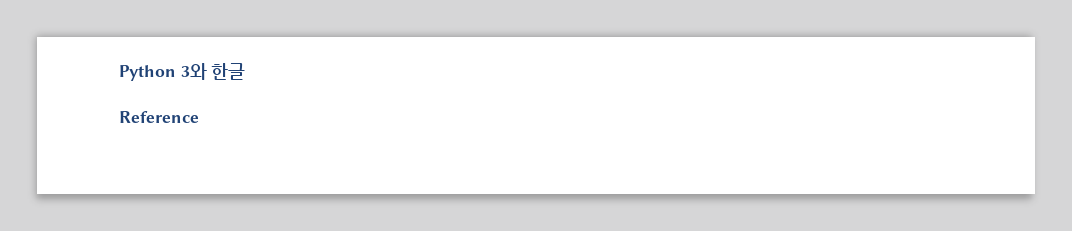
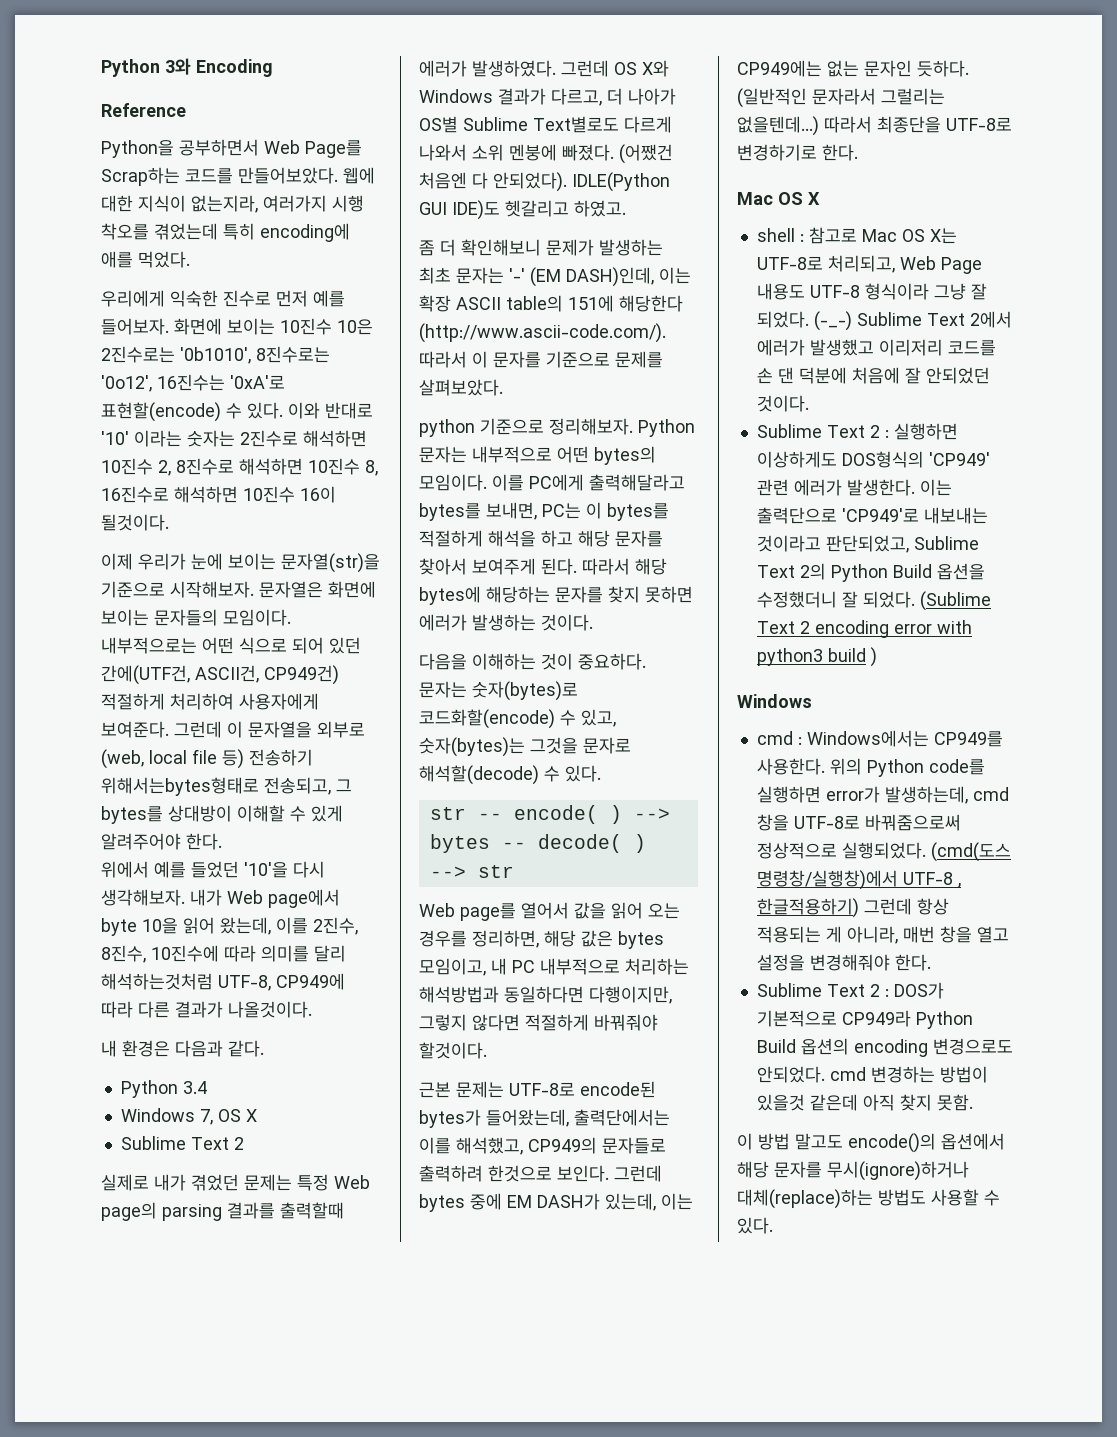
- Python 3와 한글
+ Python 3와 Encoding
+ Python을 공부하면서 Web Page를 Scrap하는 코드를 만들어보았다. 웹에 대한 지식이 없는지라, 여러가지 시행 착오를 겪었는데 특히 encoding에 애를 먹었다.
+ 우리에게 익숙한 진수로 먼저 예를 들어보자. 화면에 보이는 10진수 10은 2진수로는 '0b1010', 8진수로는 '0o12', 16진수는 '0xA'로 표현할(encode) 수 있다. 이와 반대로 '10' 이라는 숫자는 2진수로 해석하면 10진수 2, 8진수로 해석하면 10진수 8, 16진수로 해석하면 10진수 16이 될것이다.
+ 이제 우리가 눈에 보이는 문자열(str)을 기준으로 시작해보자. 문자열은 화면에 보이는 문자들의 모임이다. 내부적으로는 어떤 식으로 되어 있던 간에(UTF건, ASCII건, CP949건) 적절하게 처리하여 사용자에게 보여준다. 그런데 이 문자열을 외부로 (web, local file 등) 전송하기 위해서는bytes형태로 전송되고, 그 bytes를 상대방이 이해할 수 있게 알려주어야 한다.
+ 위에서 예를 들었던 '10'을 다시 생각해보자. 내가 Web page에서 byte 10을 읽어 왔는데, 이를 2진수, 8진수, 10진수에 따라 의미를 달리 해석하는것처럼 UTF-8, CP949에 따라 다른 결과가 나올것이다.
+ 내 환경은 다음과 같다.
+ Python 3.4
+ Windows 7, OS X
+ Sublime Text 2
+ 실제로 내가 겪었던 문제는 특정 Web page의 parsing 결과를 출력할때 에러가 발생하였다. 그런데 OS X와 Windows 결과가 다르고, 더 나아가 OS별 Sublime Text별로도 다르게 나와서 소위 멘붕에 빠졌다. (어쨌건 처음엔 다 안되었다). IDLE(Python GUI IDE)도 헷갈리고 하였고.
+ 좀 더 확인해보니 문제가 발생하는 최초 문자는 '-' (EM DASH)인데, 이는 확장 ASCII table의 151에 해당한다 (http://www.ascii-code.com/). 따라서 이 문자를 기준으로 문제를 살펴보았다.
+ python 기준으로 정리해보자. Python 문자는 내부적으로 어떤 bytes의 모임이다. 이를 PC에게 출력해달라고 bytes를 보내면, PC는 이 bytes를 적절하게 해석을 하고 해당 문자를 찾아서 보여주게 된다. 따라서 해당 bytes에 해당하는 문자를 찾지 못하면 에러가 발생하는 것이다.
+ 다음을 이해하는 것이 중요하다. 문자는 숫자(bytes)로 코드화할(encode) 수 있고, 숫자(bytes)는 그것을 문자로 해석할(decode) 수 있다.
+ str -- encode( ) --> bytes -- decode( ) --> str
+ Web page를 열어서 값을 읽어 오는 경우를 정리하면, 해당 값은 bytes 모임이고, 내 PC 내부적으로 처리하는 해석방법과 동일하다면 다행이지만, 그렇지 않다면 적절하게 바꿔줘야 할것이다.
+ 근본 문제는 UTF-8로 encode된 bytes가 들어왔는데, 출력단에서는 이를 해석했고, CP949의 문자들로 출력하려 한것으로 보인다. 그런데 bytes 중에 EM DASH가 있는데, 이는 CP949에는 없는 문자인 듯하다. (일반적인 문자라서 그럴리는 없을텐데...) 따라서 최종단을 UTF-8로 변경하기로 한다.
+ Mac OS X
+ shell : 참고로 Mac OS X는 UTF-8로 처리되고, Web Page 내용도 UTF-8 형식이라 그냥 잘 되었다. (-_-) Sublime Text 2에서 에러가 발생했고 이리저리 코드를 손 댄 덕분에 처음에 잘 안되었던 것이다.
+ Sublime Text 2 : 실행하면 이상하게도 DOS형식의 'CP949' 관련 에러가 발생한다. 이는 출력단으로 'CP949'로 내보내는 것이라고 판단되었고, Sublime Text 2의 Python Build 옵션을 수정했더니 잘 되었다. (Sublime Text 2 encoding error with python3 build )
+ Windows
+ cmd : Windows에서는 CP949를 사용한다. 위의 Python code를 실행하면 error가 발생하는데, cmd 창을 UTF-8로 바꿔줌으로써 정상적으로 실행되었다. (cmd(도스 명령창/실행창)에서 UTF-8 , 한글적용하기) 그런데 항상 적용되는 게 아니라, 매번 창을 열고 설정을 변경해줘야 한다.
+ Sublime Text 2 : DOS가 기본적으로 CP949라 Python Build 옵션의 encoding 변경으로도 안되었다. cmd 변경하는 방법이 있을것 같은데 아직 찾지 못함.
+ 이 방법 말고도 encode()의 옵션에서 해당 문자를 무시(ignore)하거나 대체(replace)하는 방법도 사용할 수 있다.

